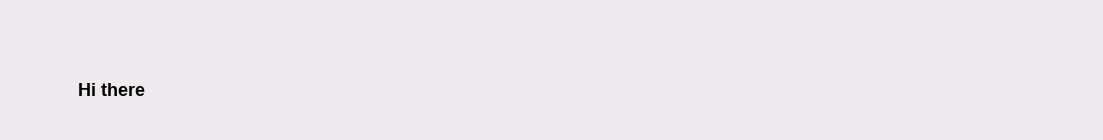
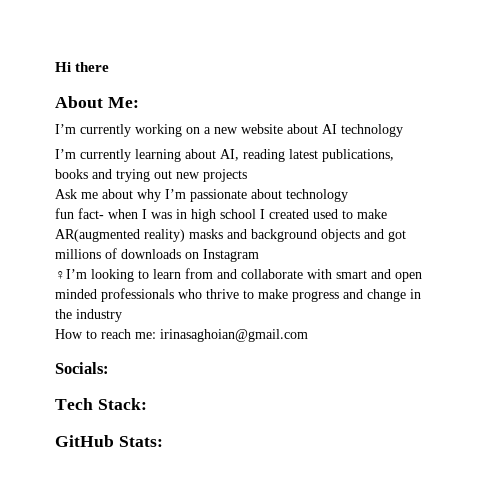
+ About Me:
+ I’m currently working on a new website about AI technology
+ I’m currently learning about AI, reading latest publications, books and trying out new projects
+ Ask me about why I’m passionate about technology
+ fun fact- when I was in high school I created used to make AR(augmented reality) masks and background objects and got millions of downloads on Instagram
+ ♀I’m looking to learn from and collaborate with smart and open minded professionals who thrive to make progress and change in the industry
+ How to reach me: irinasaghoian@gmail.com
+ Socials:
+ Tech Stack:
+ GitHub Stats:

